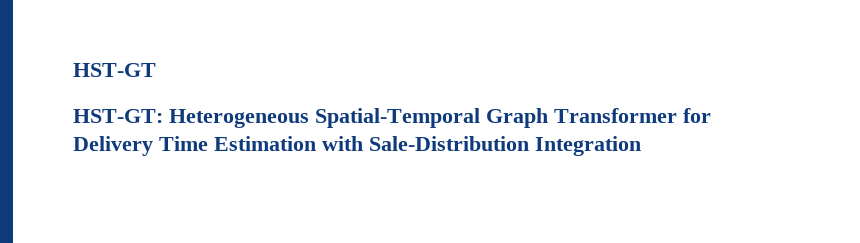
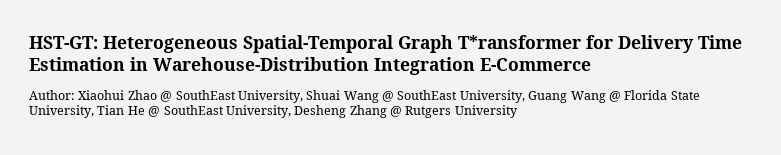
- HST-GT
- HST-GT: Heterogeneous Spatial-Temporal Graph Transformer for Delivery Time Estimation with Sale-Distribution Integration
+ HST-GT: Heterogeneous Spatial-Temporal Graph T*ransformer for Delivery Time Estimation in Warehouse-Distribution Integration E-Commerce
+ Author: Xiaohui Zhao @ SouthEast University, Shuai Wang @ SouthEast University, Guang Wang @ Florida State University, Tian He @ SouthEast University, Desheng Zhang @ Rutgers University

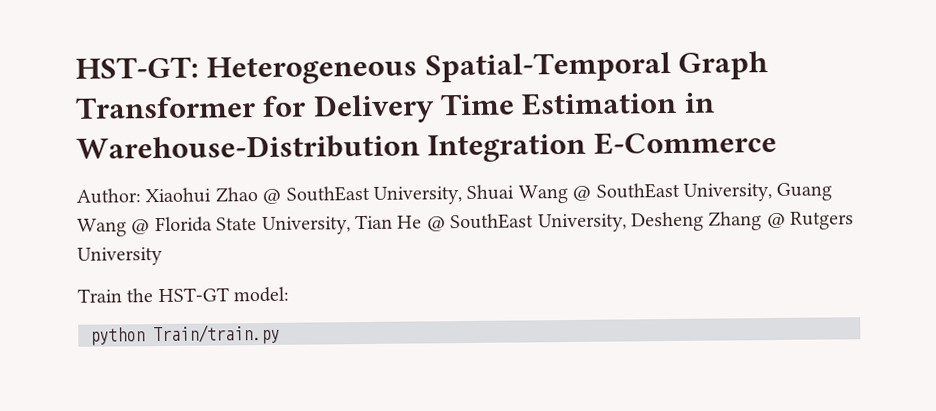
- HST-GT: Heterogeneous Spatial-Temporal Graph T*ransformer for Delivery Time Estimation in Warehouse-Distribution Integration E-Commerce
+ HST-GT: Heterogeneous Spatial-Temporal Graph Transformer for Delivery Time Estimation in Warehouse-Distribution Integration E-Commerce
+ Train the HST-GT model:
+ python Train/train.py

